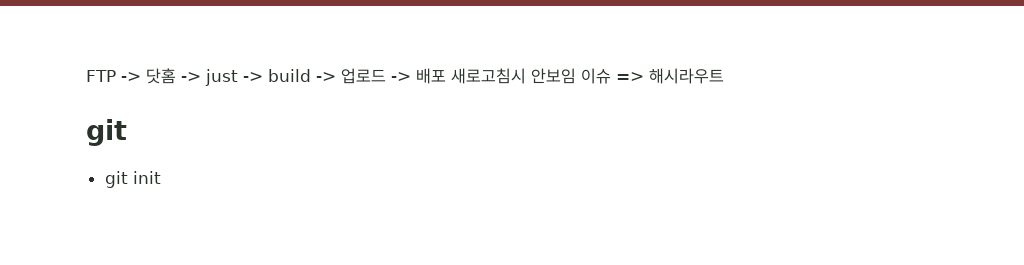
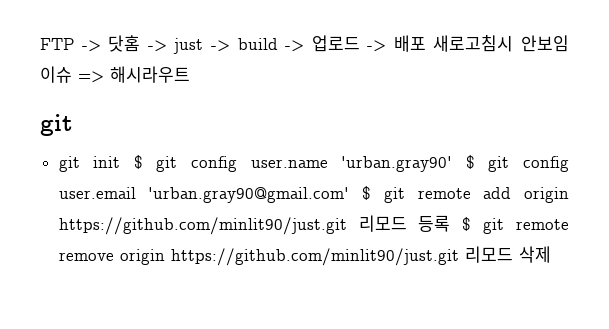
- git init
+ git init $ git config user.name 'urban.gray90' $ git config user.email 'urban.gray90@gmail.com' $ git remote add origin https://github.com/minlit90/just.git 리모드 등록 $ git remote remove origin https://github.com/minlit90/just.git 리모드 삭제

